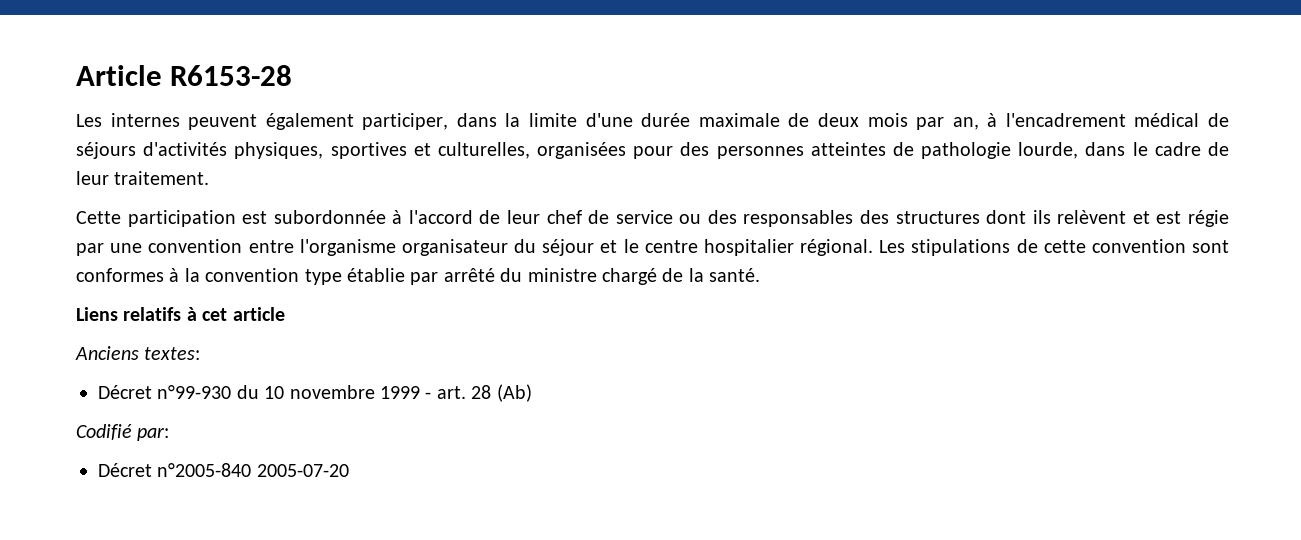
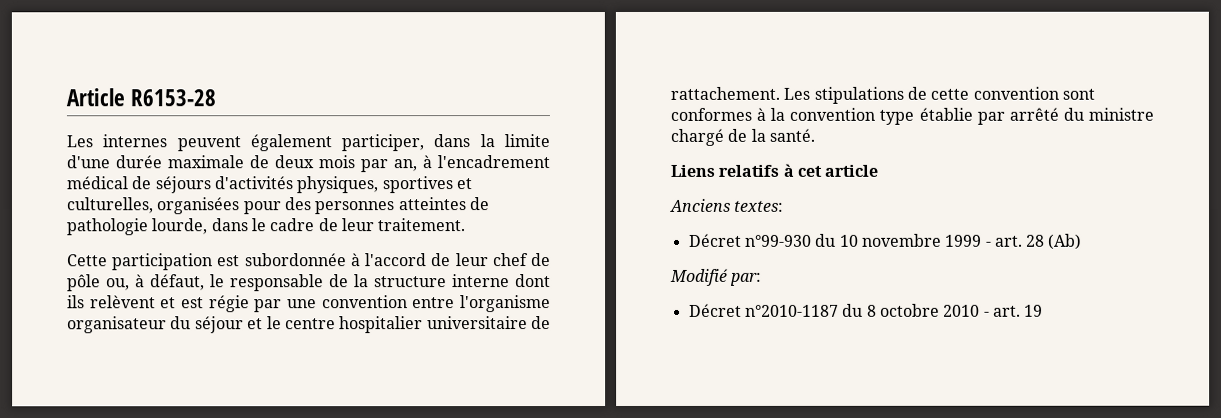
- Cette participation est subordonnée à l'accord de leur chef de service ou des responsables des structures dont ils relèvent et est régie par une convention entre l'organisme organisateur du séjour et le centre hospitalier régional.
+ Cette participation est subordonnée à l'accord de leur chef de pôle ou, à défaut, le responsable de la structure interne dont ils relèvent et est régie par une convention entre l'organisme organisateur du séjour et le centre hospitalier universitaire de rattachement.
- Codifié par:
+ Modifié par:
- Décret n°2005-840 2005-07-20
+ Décret n°2010-1187 du 8 octobre 2010 - art. 19

